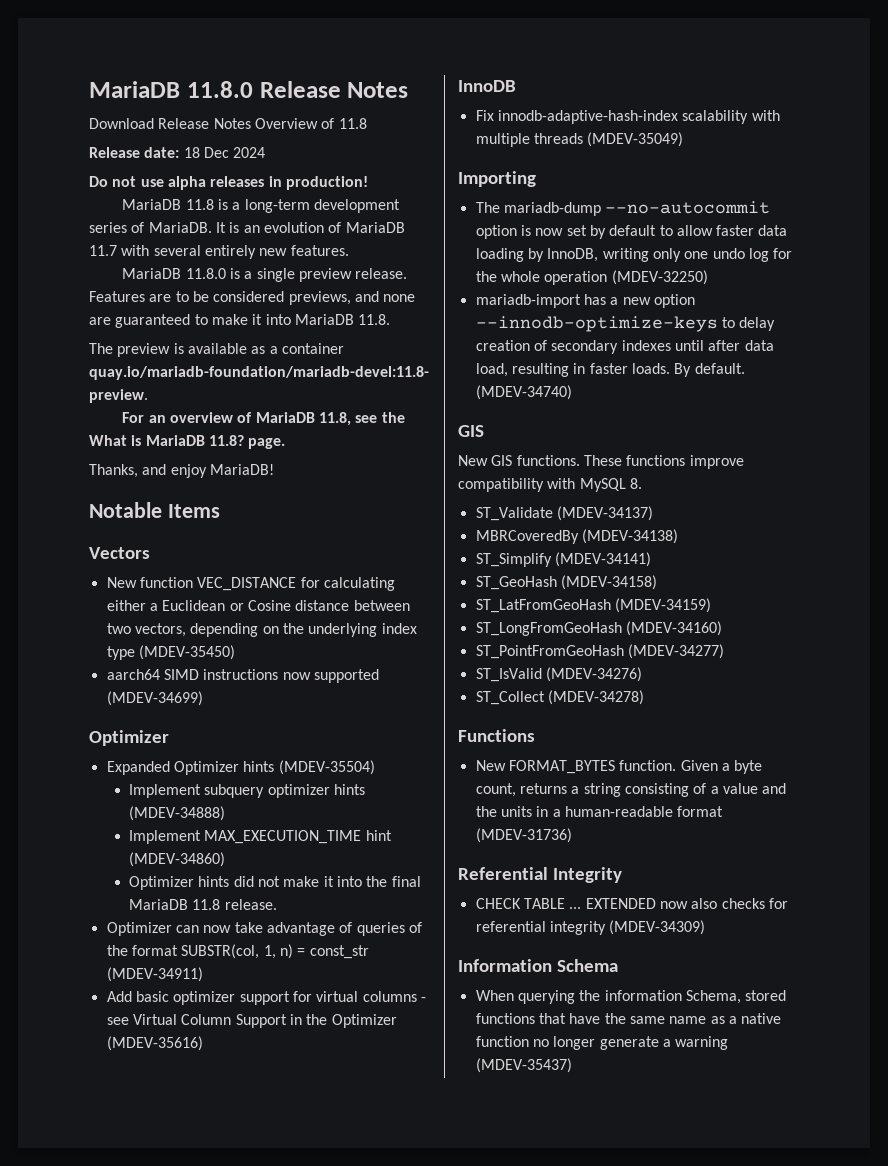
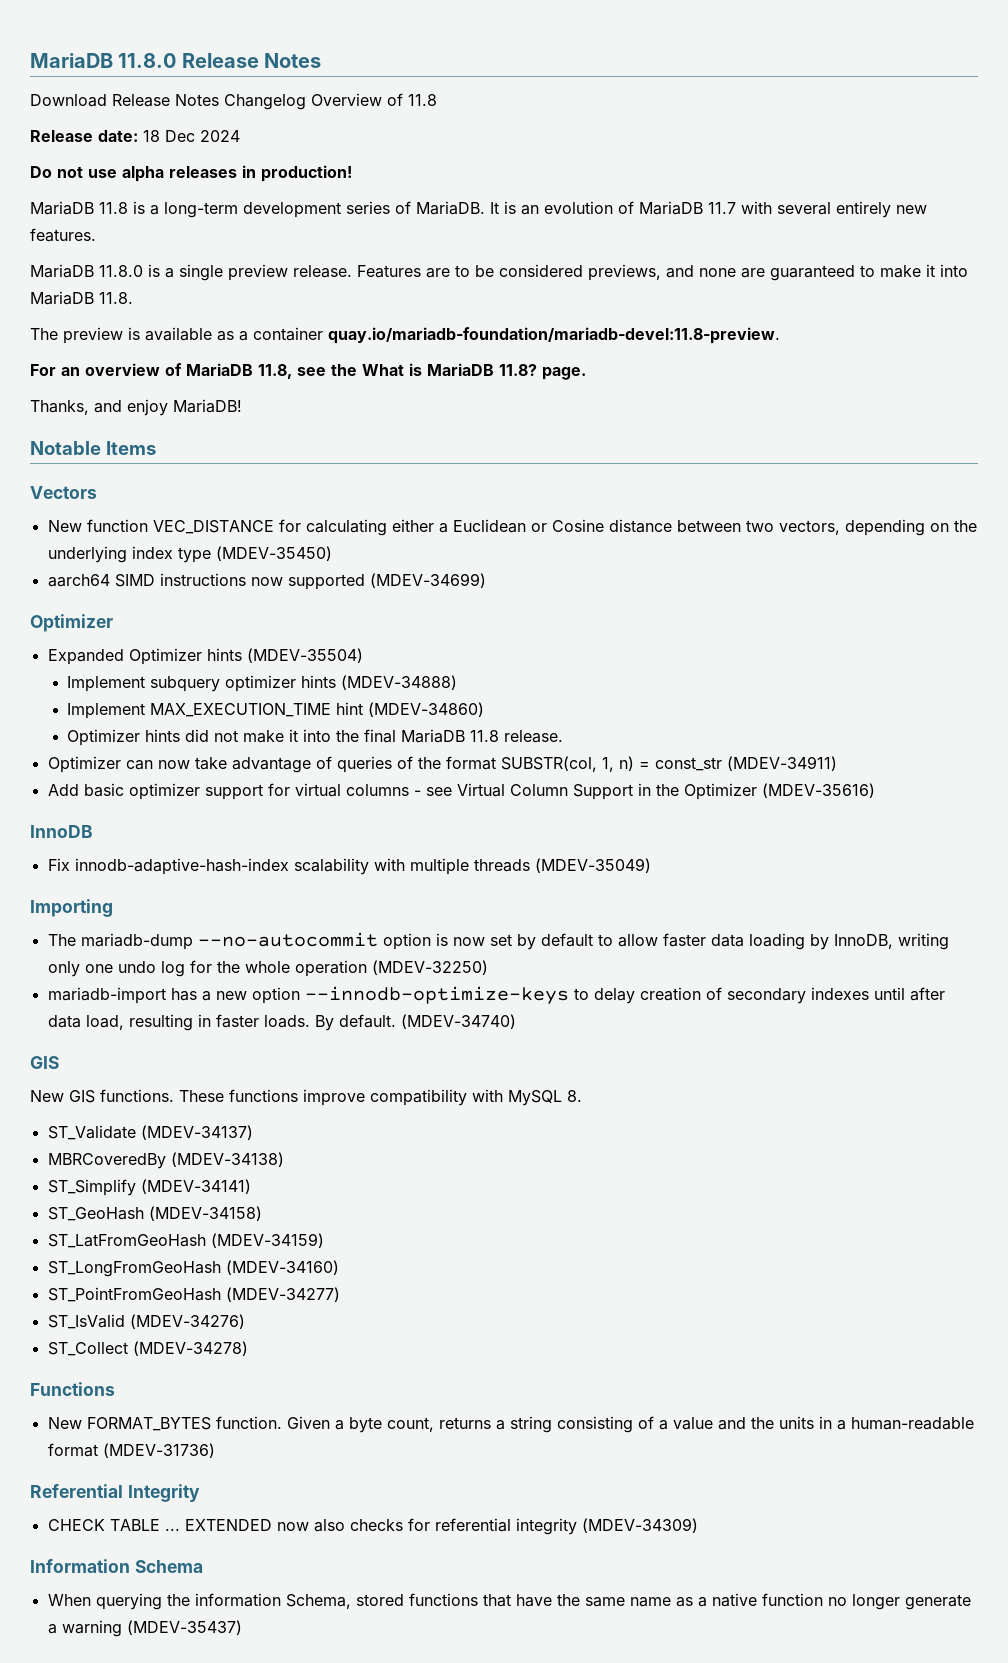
- Download Release Notes Overview of 11.8
+ Download Release Notes Changelog Overview of 11.8

